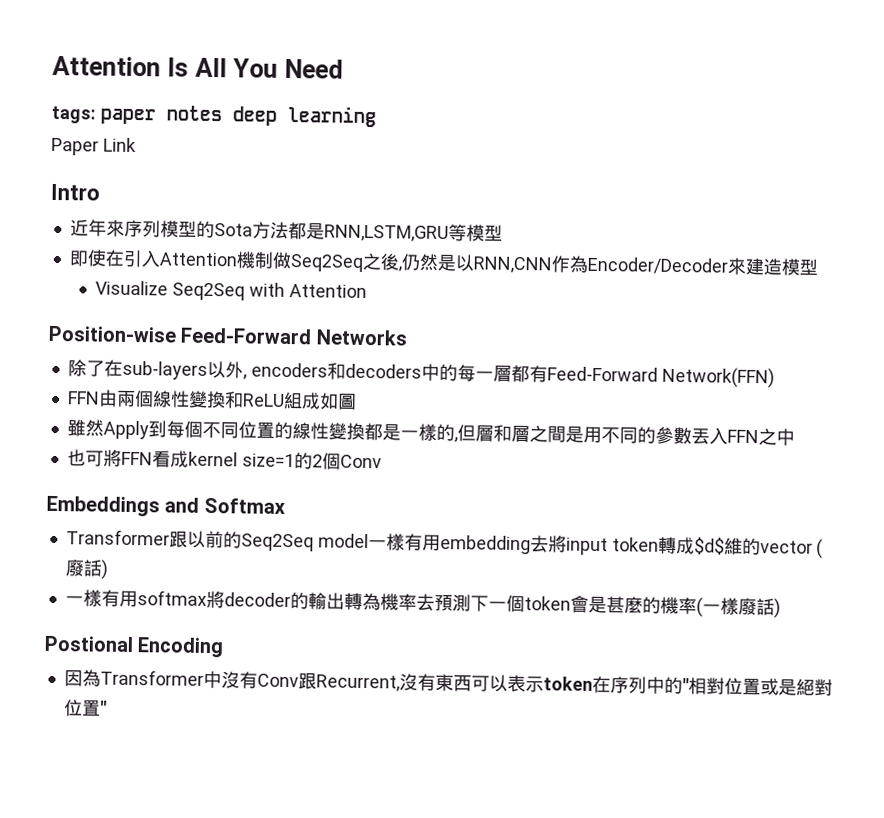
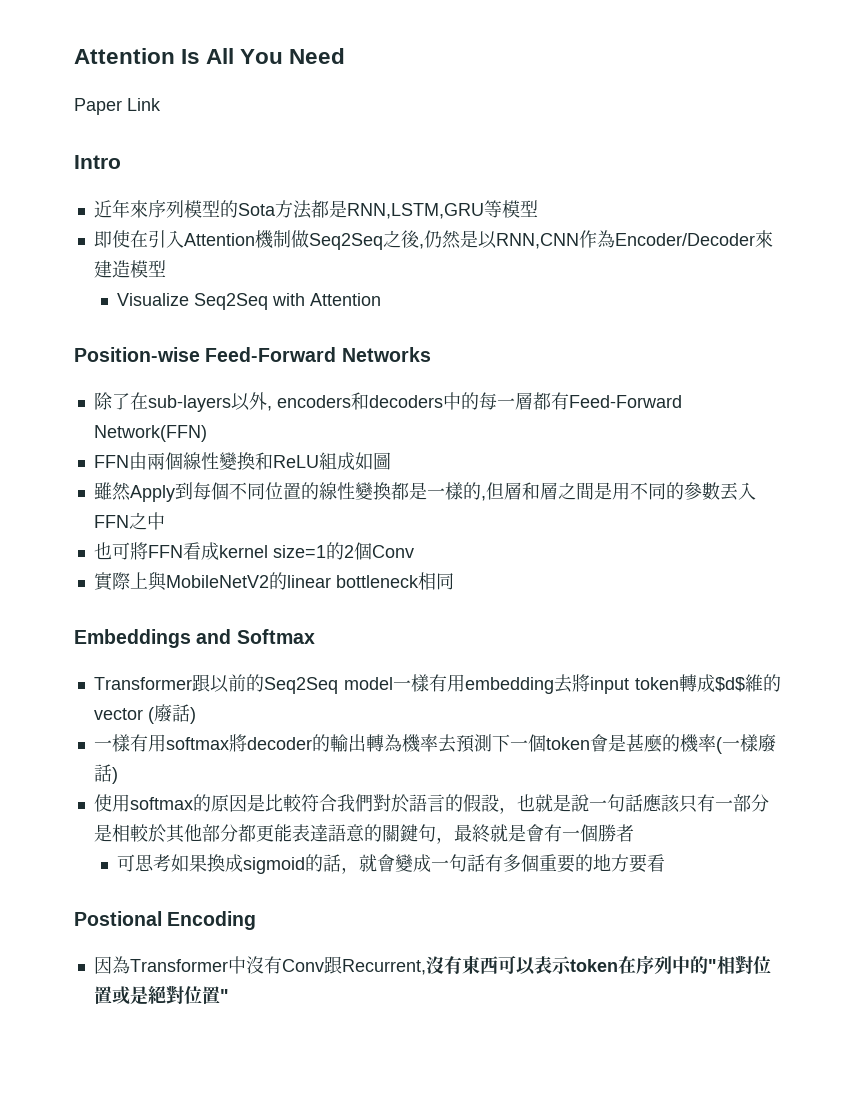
- tags: paper notes deep learning
+ 實際上與MobileNetV2的linear bottleneck相同
+ 使用softmax的原因是比較符合我們對於語言的假設，也就是說一句話應該只有一部分是相較於其他部分都更能表達語意的關鍵句，最終就是會有一個勝者
+ 可思考如果換成sigmoid的話，就會變成一句話有多個重要的地方要看

